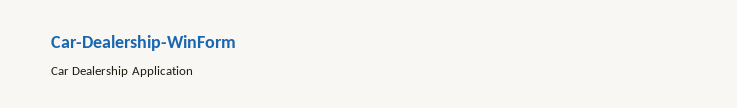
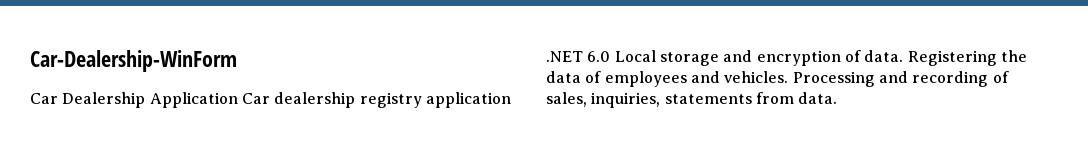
- Car Dealership Application
+ Car Dealership Application Car dealership registry application .NET 6.0 Local storage and encryption of data. Registering the data of employees and vehicles. Processing and recording of sales, inquiries, statements from data.

